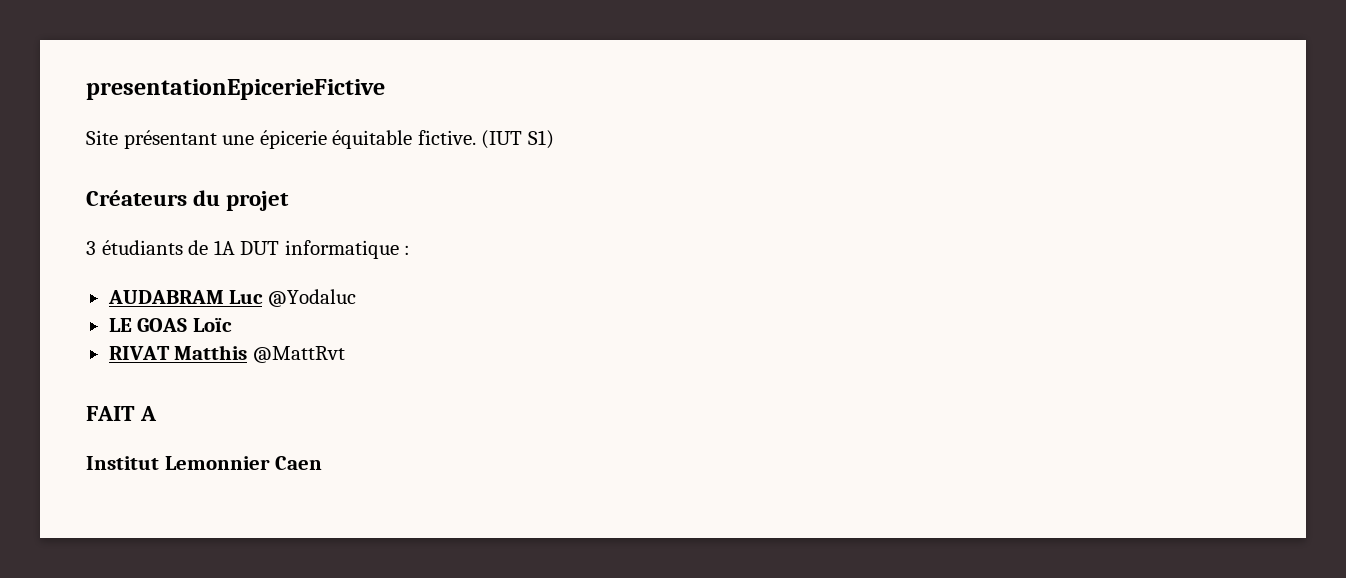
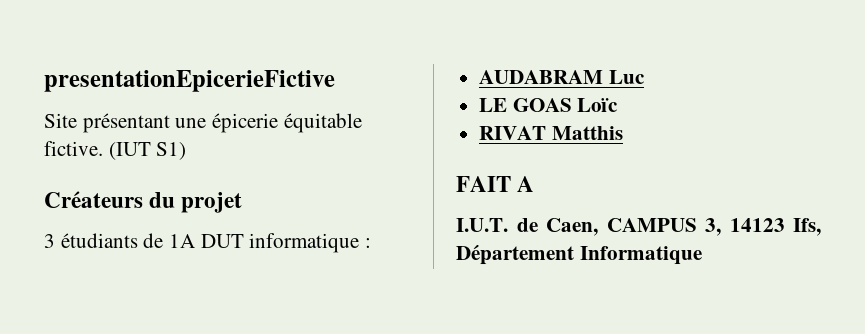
- AUDABRAM Luc @Yodaluc
+ AUDABRAM Luc
- RIVAT Matthis @MattRvt
+ RIVAT Matthis
- Institut Lemonnier Caen
+ I.U.T. de Caen, CAMPUS 3, 14123 Ifs, Département Informatique

